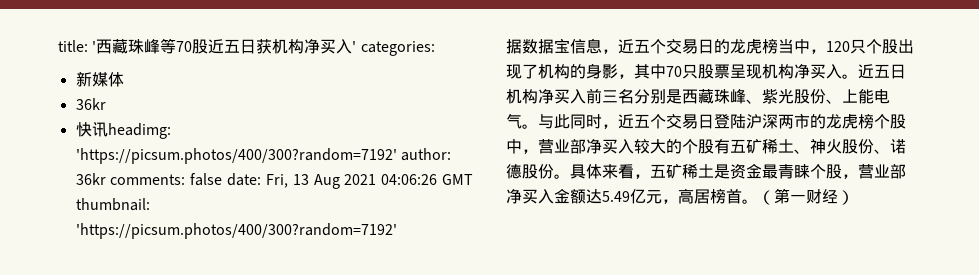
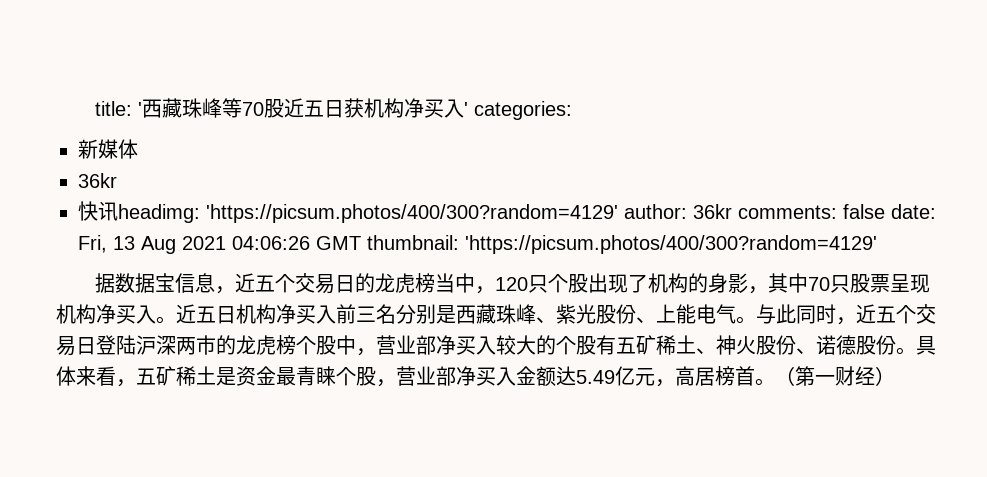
- 快讯headimg: 'https://picsum.photos/400/300?random=7192' author: 36kr comments: false date: Fri, 13 Aug 2021 04:06:26 GMT thumbnail: 'https://picsum.photos/400/300?random=7192'
+ 快讯headimg: 'https://picsum.photos/400/300?random=4129' author: 36kr comments: false date: Fri, 13 Aug 2021 04:06:26 GMT thumbnail: 'https://picsum.photos/400/300?random=4129'

